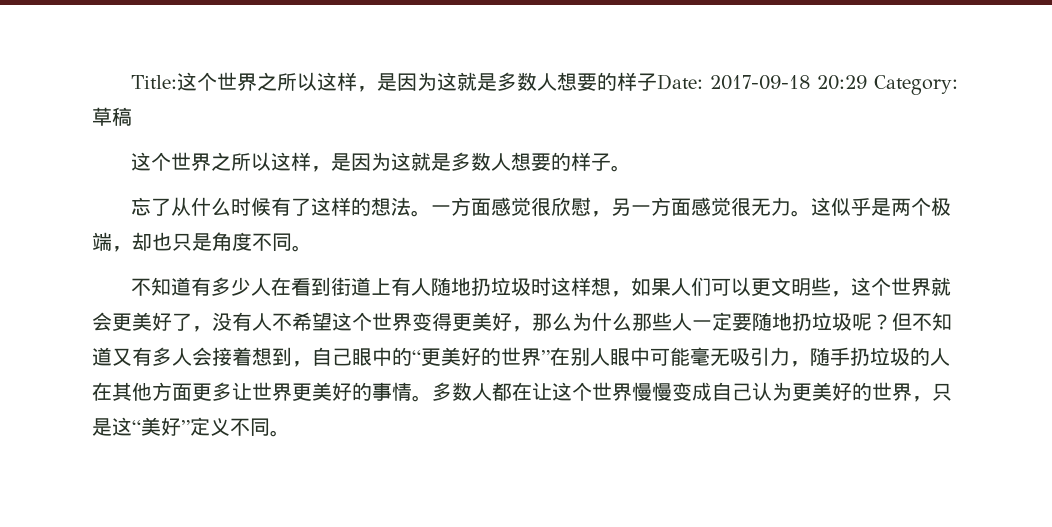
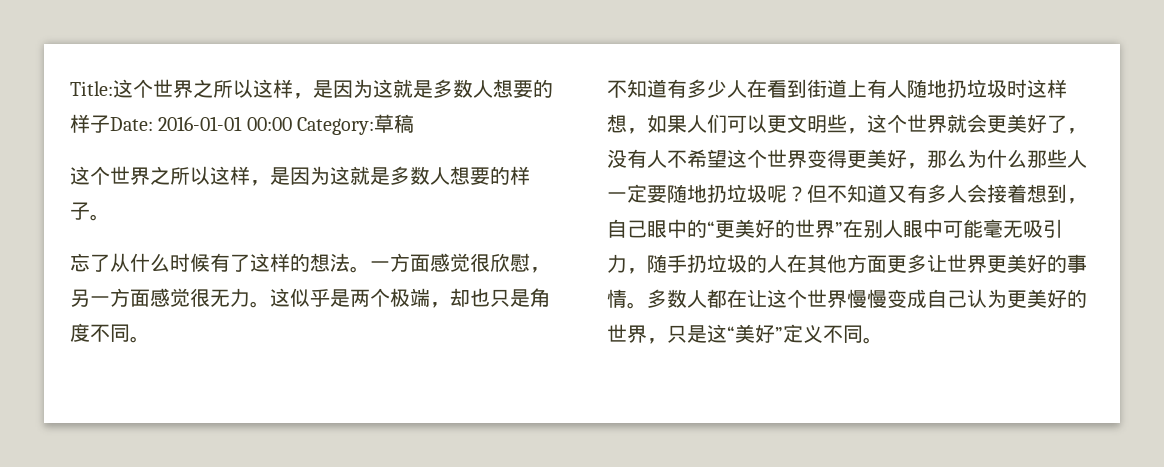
- Title:这个世界之所以这样，是因为这就是多数人想要的样子Date: 2017-09-18 20:29 Category:草稿
+ Title:这个世界之所以这样，是因为这就是多数人想要的样子Date: 2016-01-01 00:00 Category:草稿

